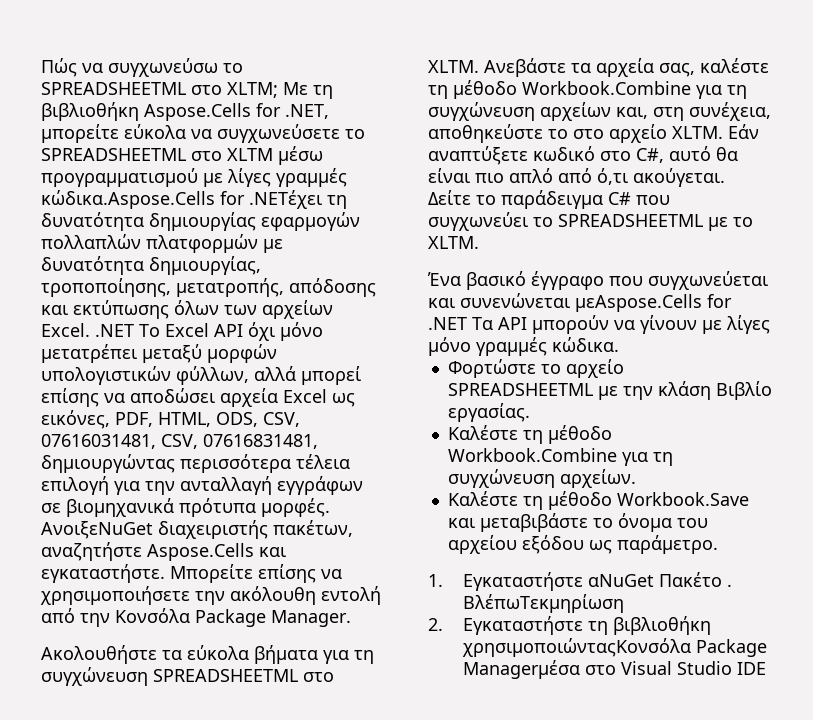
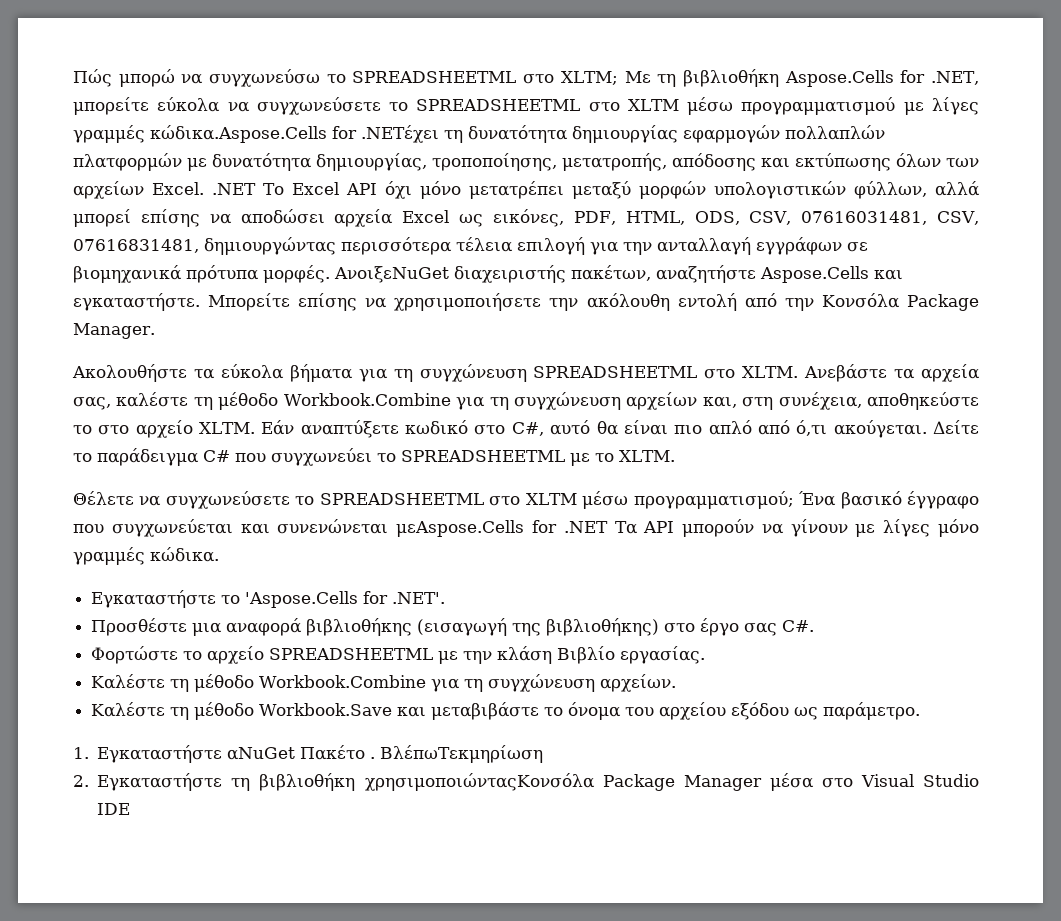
- Πώς να συγχωνεύσω το SPREADSHEETML στο XLTM;
+ Πώς μπορώ να συγχωνεύσω το SPREADSHEETML στο XLTM;
- Ένα βασικό έγγραφο που συγχωνεύεται και συνενώνεται μεAspose.Cells for .NET Τα API μπορούν να γίνουν με λίγες μόνο γραμμές κώδικα.
+ Θέλετε να συγχωνεύσετε το SPREADSHEETML στο XLTM μέσω προγραμματισμού; Ένα βασικό έγγραφο που συγχωνεύεται και συνενώνεται μεAspose.Cells for .NET Τα API μπορούν να γίνουν με λίγες μόνο γραμμές κώδικα.
+ Εγκαταστήστε το 'Aspose.Cells for .NET'.
+ Προσθέστε μια αναφορά βιβλιοθήκης (εισαγωγή της βιβλιοθήκης) στο έργο σας C#.
- 2. Εγκαταστήστε τη βιβλιοθήκη χρησιμοποιώνταςΚονσόλα Package Managerμέσα στο Visual Studio IDE
+ 2. Εγκαταστήστε τη βιβλιοθήκη χρησιμοποιώνταςΚονσόλα Package Manager μέσα στο Visual Studio IDE

